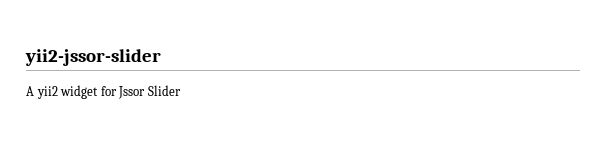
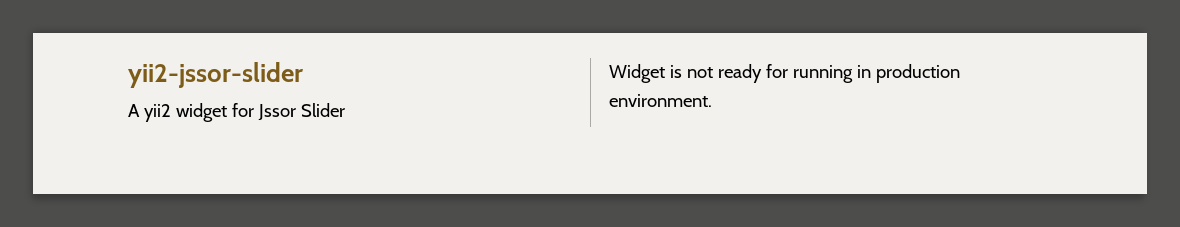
+ Widget is not ready for running in production environment.

